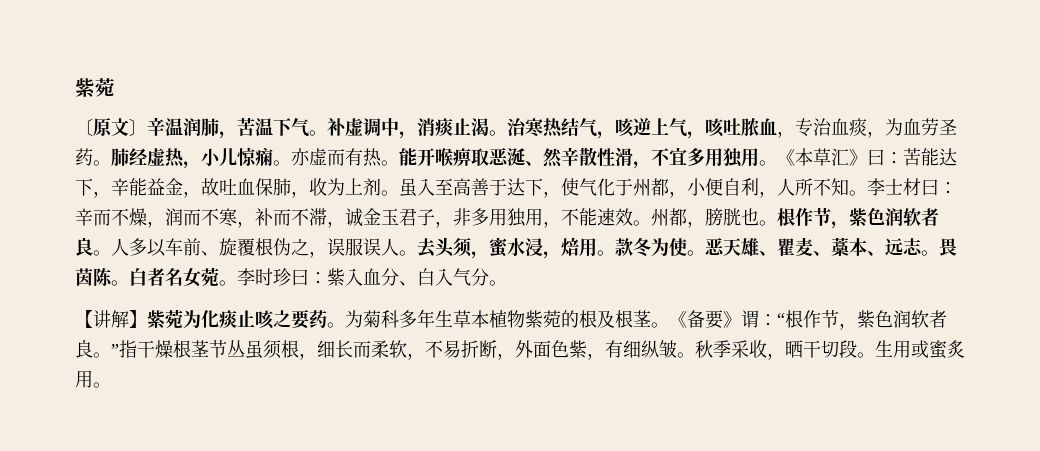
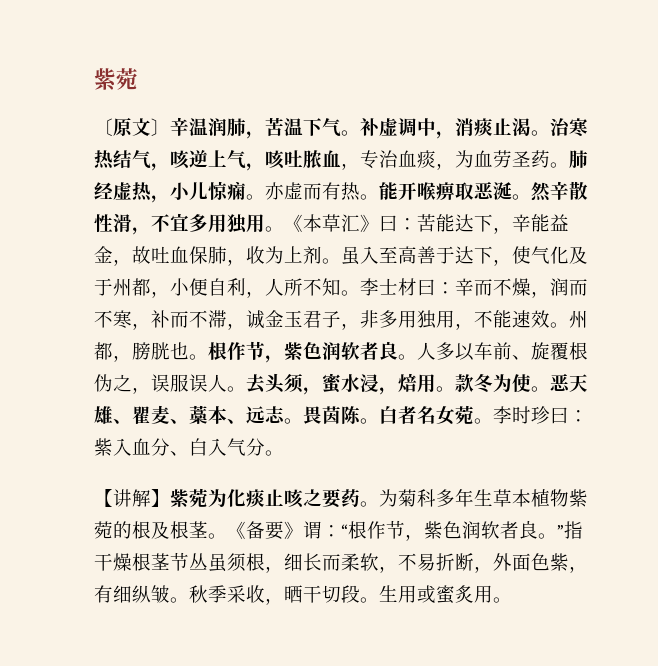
- 能开喉痹取恶涎、然辛散性滑，不宜多用独用。
+ 能开喉痹取恶涎。然辛散性滑，不宜多用独用。
- 虽入至高善于达下，使气化于州都，小便自利，人所不知。
+ 虽入至高善于达下，使气化及于州都，小便自利，人所不知。

